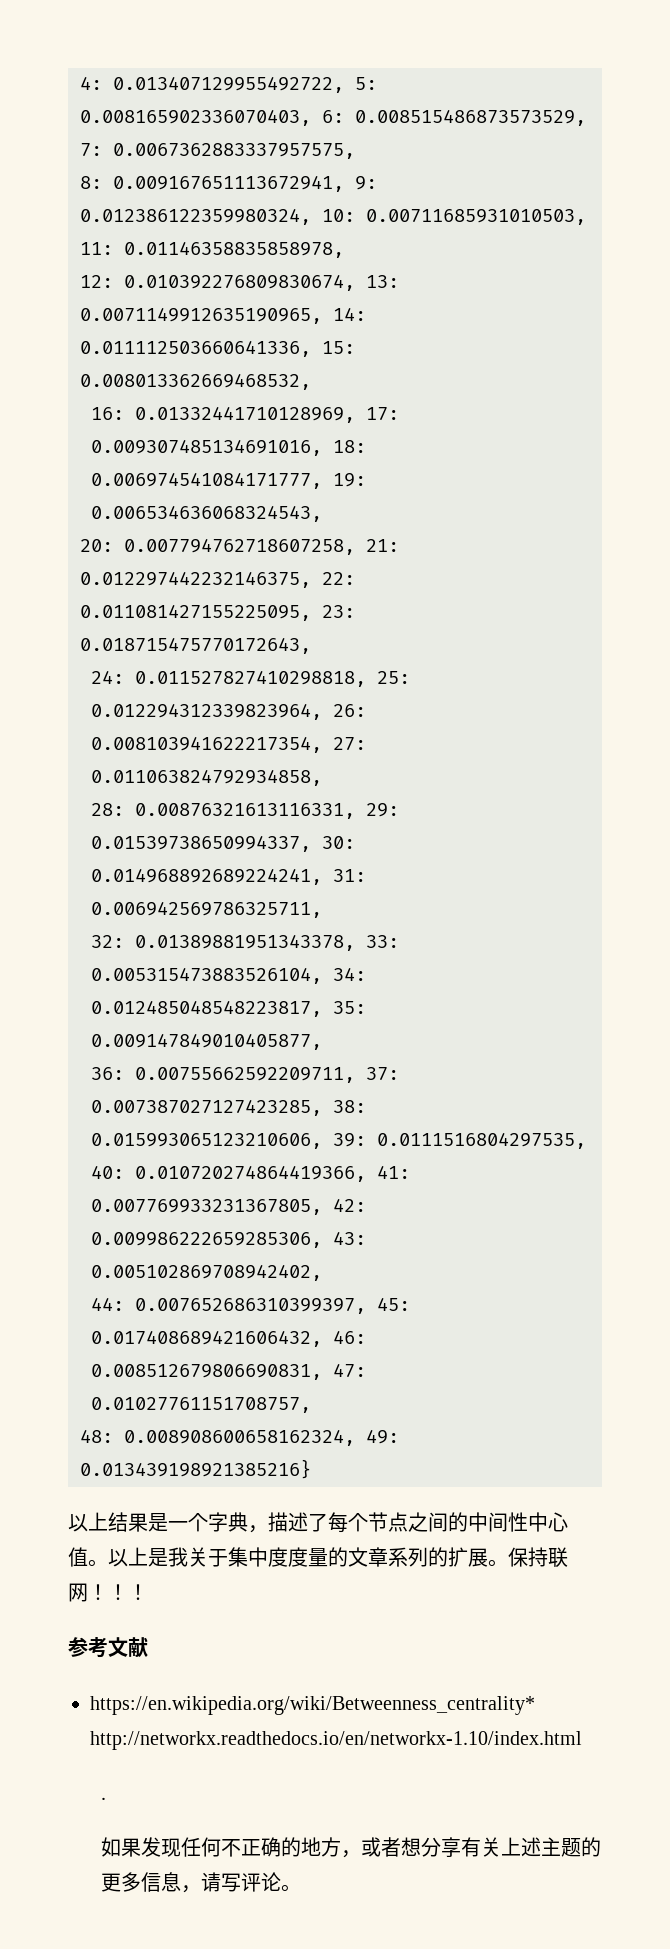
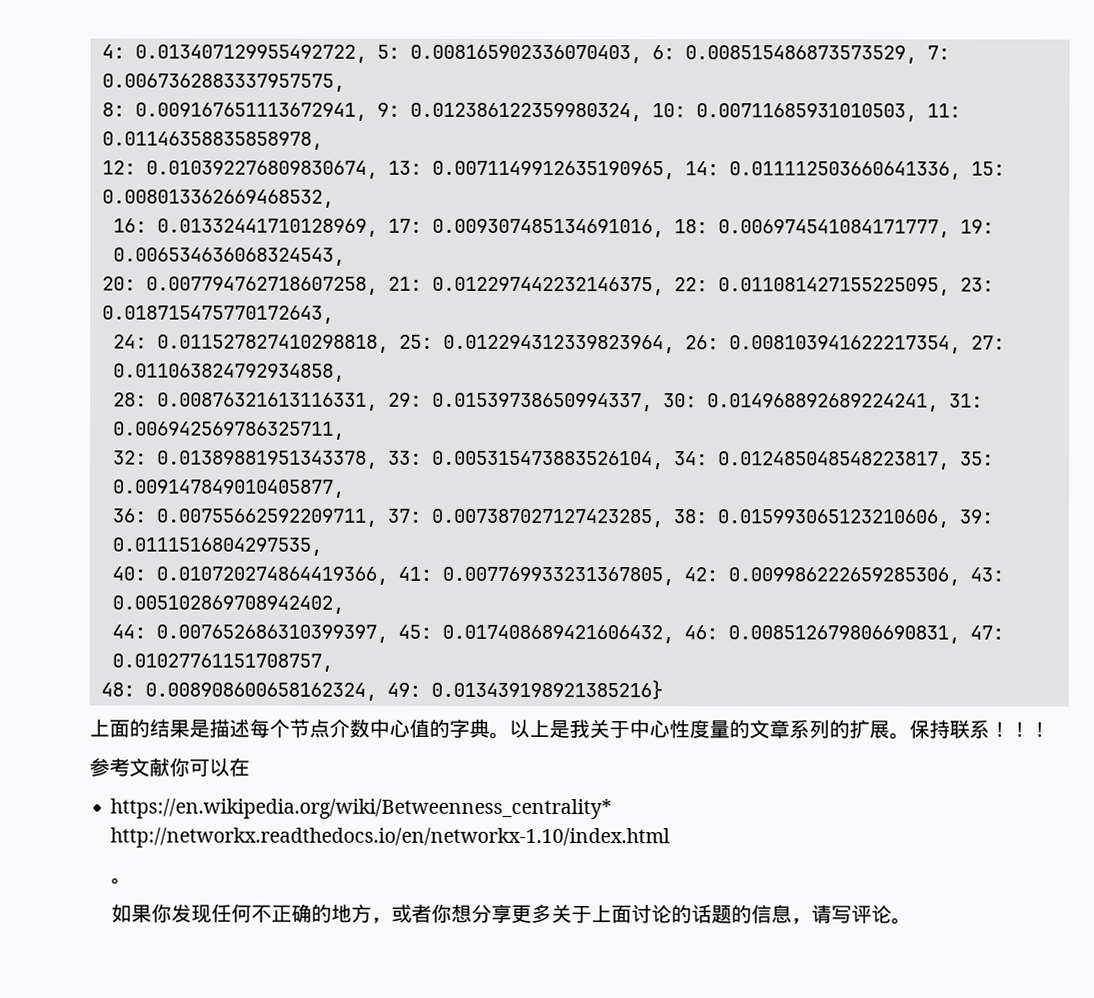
- 以上结果是一个字典，描述了每个节点之间的中间性中心值。
+ 上面的结果是描述每个节点介数中心值的字典。
- 以上是我关于集中度度量的文章系列的扩展。
+ 以上是我关于中心性度量的文章系列的扩展。
- 保持联网！
+ 保持联系！
- 参考文献
+ 参考文献你可以在
  https://en.wikipedia.org/wiki/Betweenness_centrality* http://networkx.readthedocs.io/en/networkx-1.10/index.html
- .
+ 。
- 如果发现任何不正确的地方，或者想分享有关上述主题的更多信息，请写评论。
+ 如果你发现任何不正确的地方，或者你想分享更多关于上面讨论的话题的信息，请写评论。

